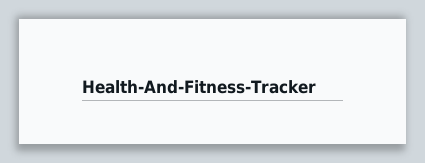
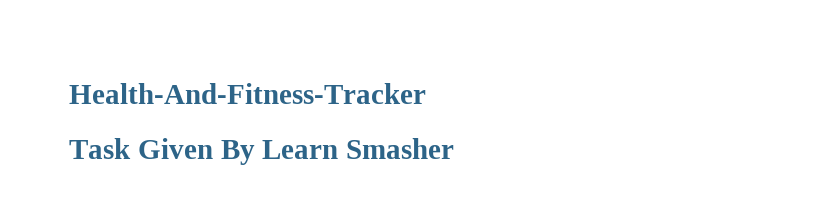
+ Task Given By Learn Smasher

